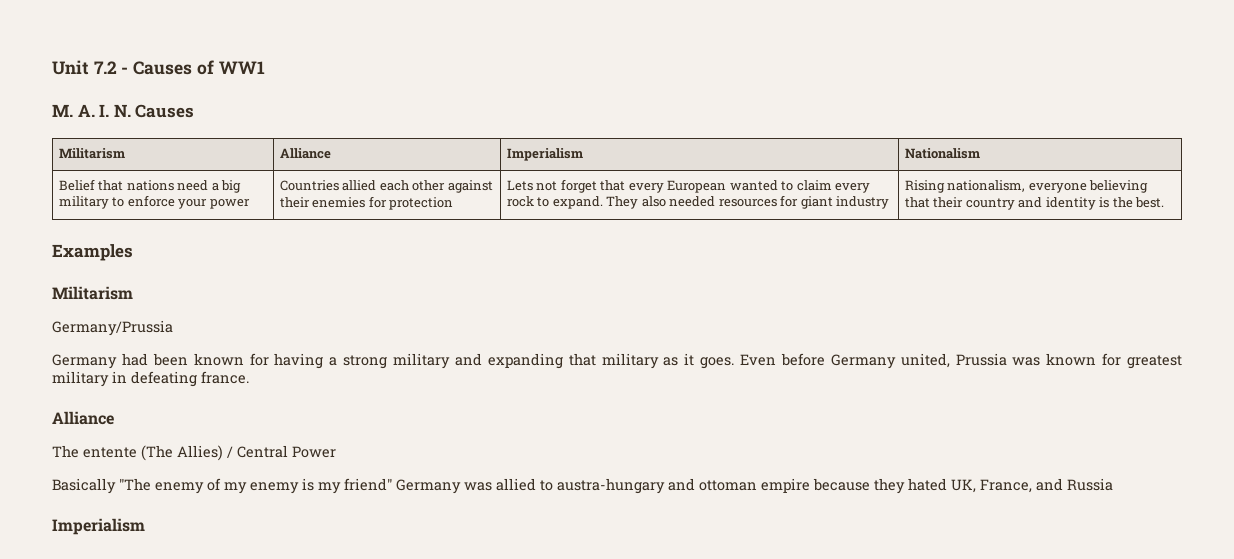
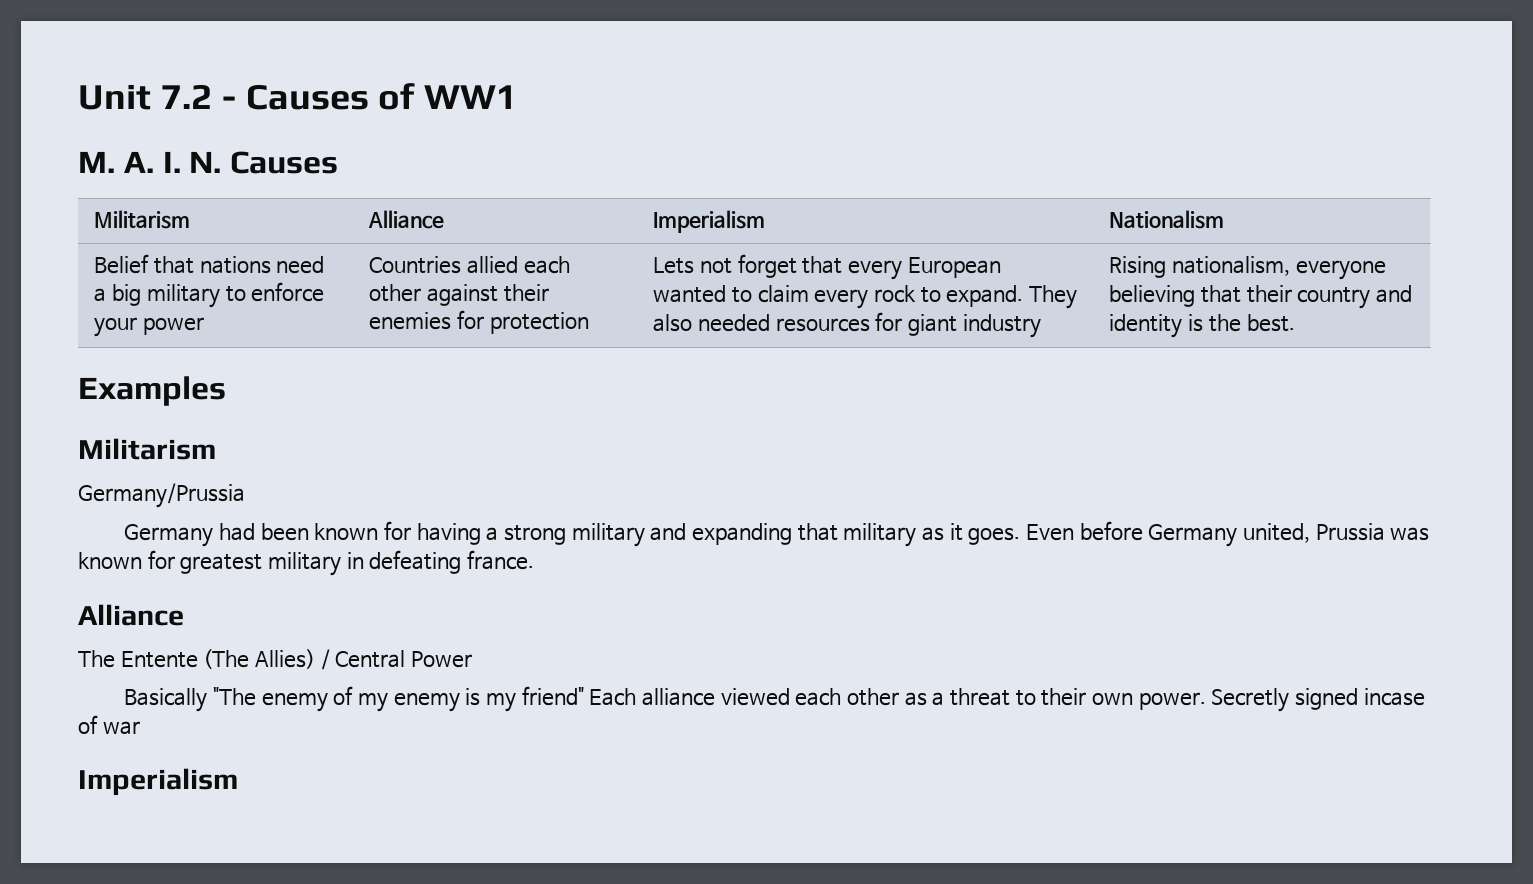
- The entente (The Allies) / Central Power
+ The Entente (The Allies) / Central Power
- Basically "The enemy of my enemy is my friend" Germany was allied to austra-hungary and ottoman empire because they hated UK, France, and Russia
+ Basically "The enemy of my enemy is my friend" Each alliance viewed each other as a threat to their own power. Secretly signed incase of war

